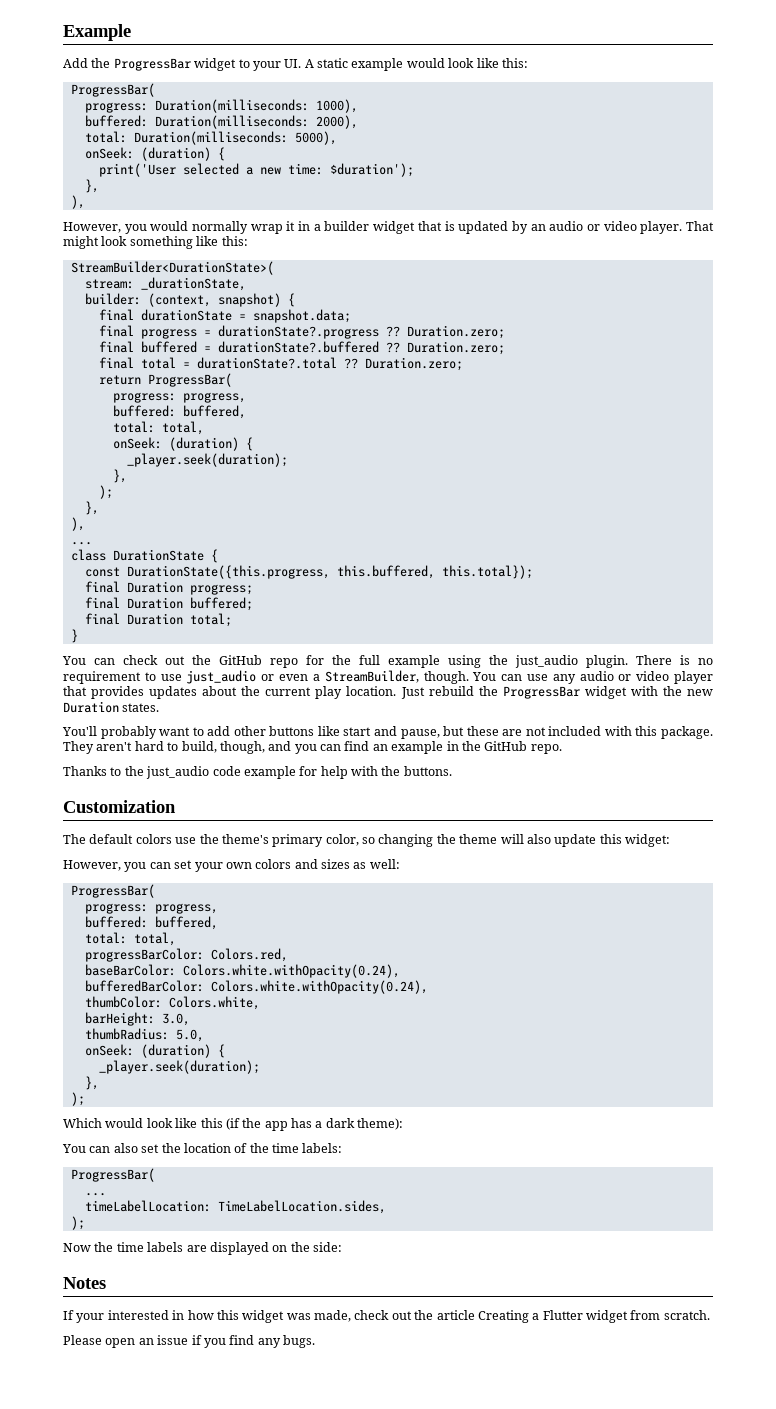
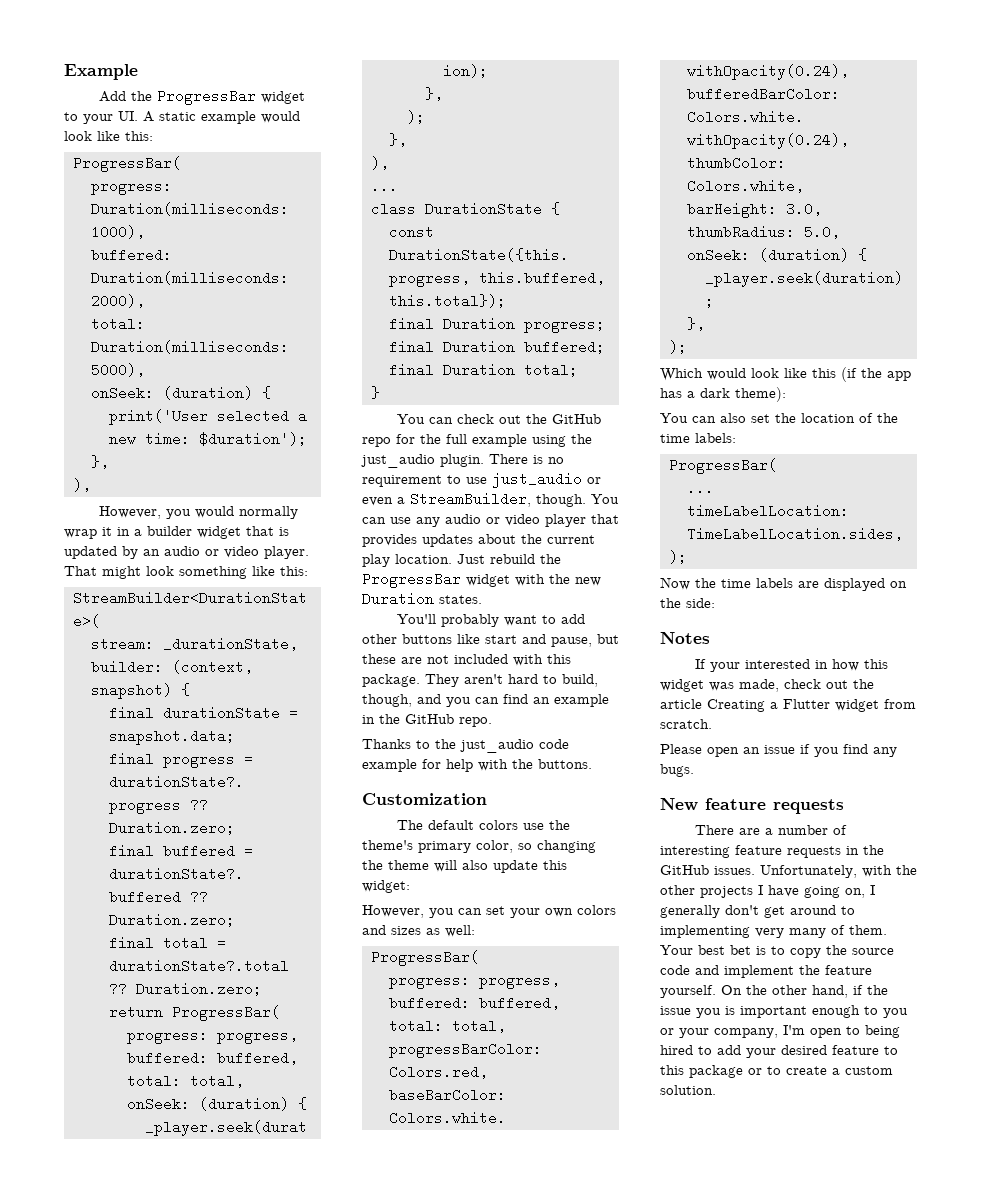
+ New feature requests
+ There are a number of interesting feature requests in the GitHub issues. Unfortunately, with the other projects I have going on, I generally don't get around to implementing very many of them. Your best bet is to copy the source code and implement the feature yourself. On the other hand, if the issue you is important enough to you or your company, I'm open to being hired to add your desired feature to this package or to create a custom solution.

